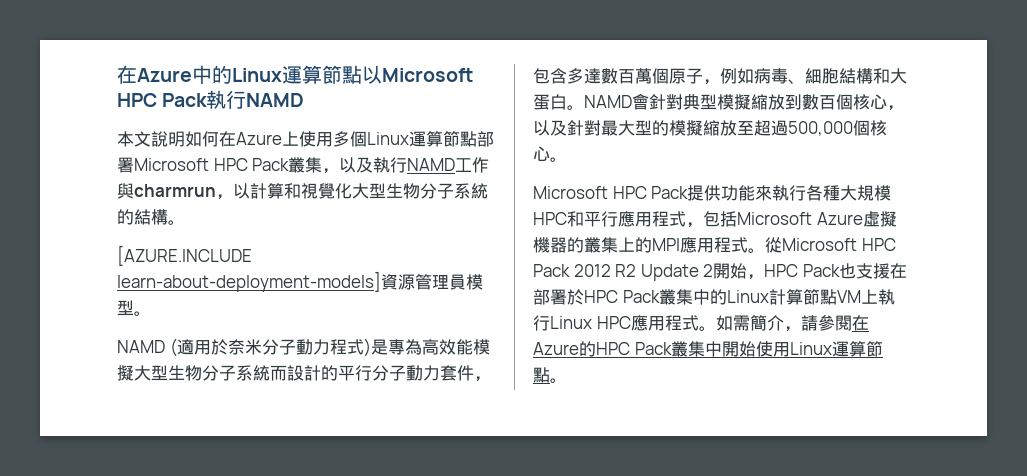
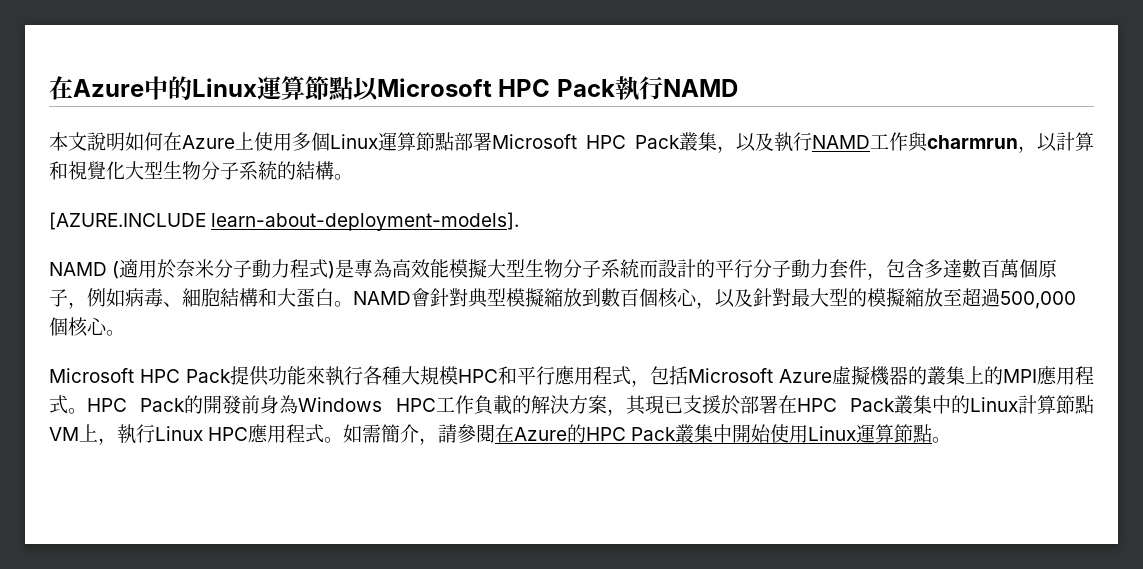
- [AZURE.INCLUDE learn-about-deployment-models]資源管理員模型。
+ [AZURE.INCLUDE learn-about-deployment-models].
- 從Microsoft HPC Pack 2012 R2 Update 2開始，HPC Pack也支援在部署於HPC Pack叢集中的Linux計算節點VM上執行Linux HPC應用程式。
+ HPC Pack的開發前身為Windows HPC工作負載的解決方案，其現已支援於部署在HPC Pack叢集中的Linux計算節點VM上，執行Linux HPC應用程式。

